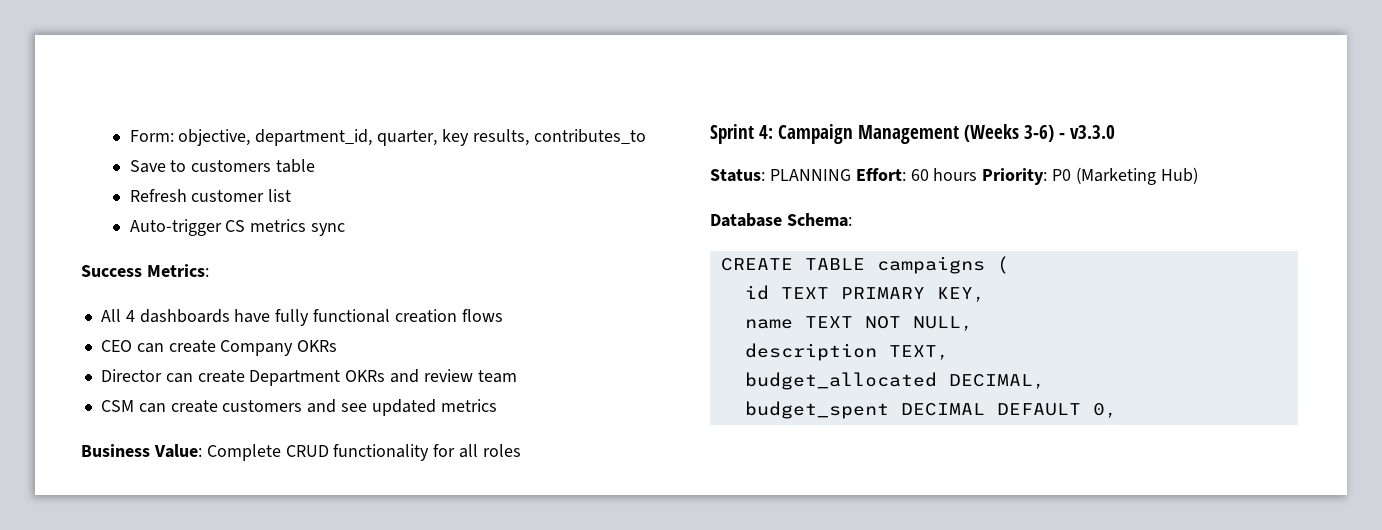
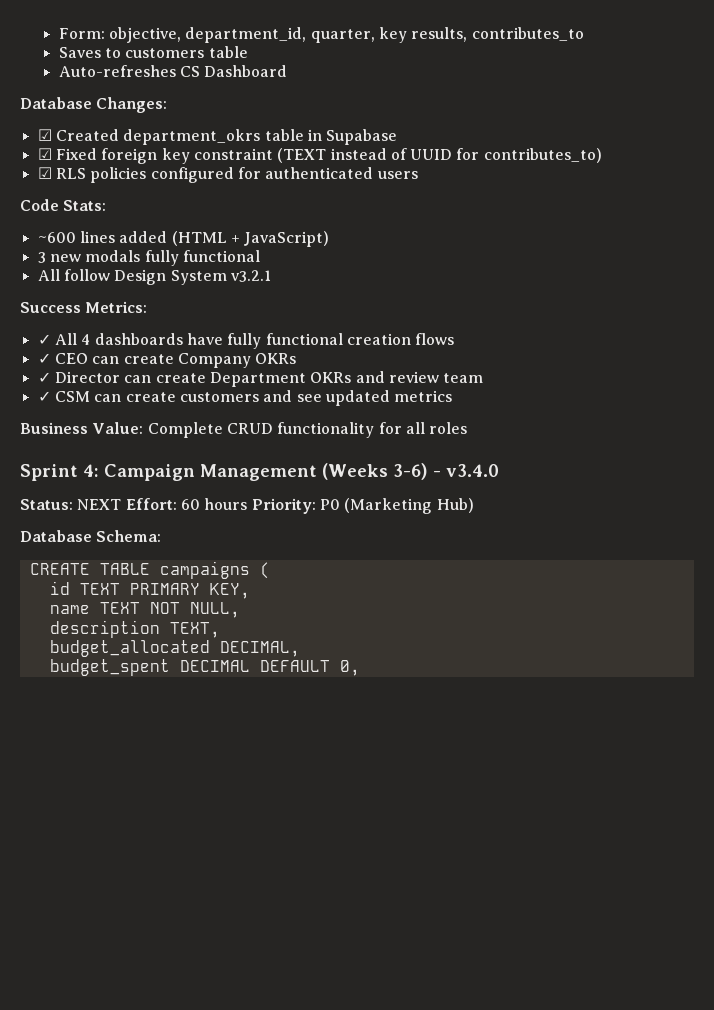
- Save to customers table
+ Saves to customers table
- Refresh customer list
- Auto-trigger CS metrics sync
+ Auto-refreshes CS Dashboard
+ Database Changes:
+ ☑ Created department_okrs table in Supabase
+ ☑ Fixed foreign key constraint (TEXT instead of UUID for contributes_to)
+ ☑ RLS policies configured for authenticated users
+ Code Stats:
+ ~600 lines added (HTML + JavaScript)
+ 3 new modals fully functional
+ All follow Design System v3.2.1
- All 4 dashboards have fully functional creation flows
+ ✓ All 4 dashboards have fully functional creation flows
- CEO can create Company OKRs
+ ✓ CEO can create Company OKRs
- Director can create Department OKRs and review team
+ ✓ Director can create Department OKRs and review team
- CSM can create customers and see updated metrics
+ ✓ CSM can create customers and see updated metrics
- Sprint 4: Campaign Management (Weeks 3-6) - v3.3.0
+ Sprint 4: Campaign Management (Weeks 3-6) - v3.4.0
- Status: PLANNING Effort: 60 hours Priority: P0 (Marketing Hub)
+ Status: NEXT Effort: 60 hours Priority: P0 (Marketing Hub)

